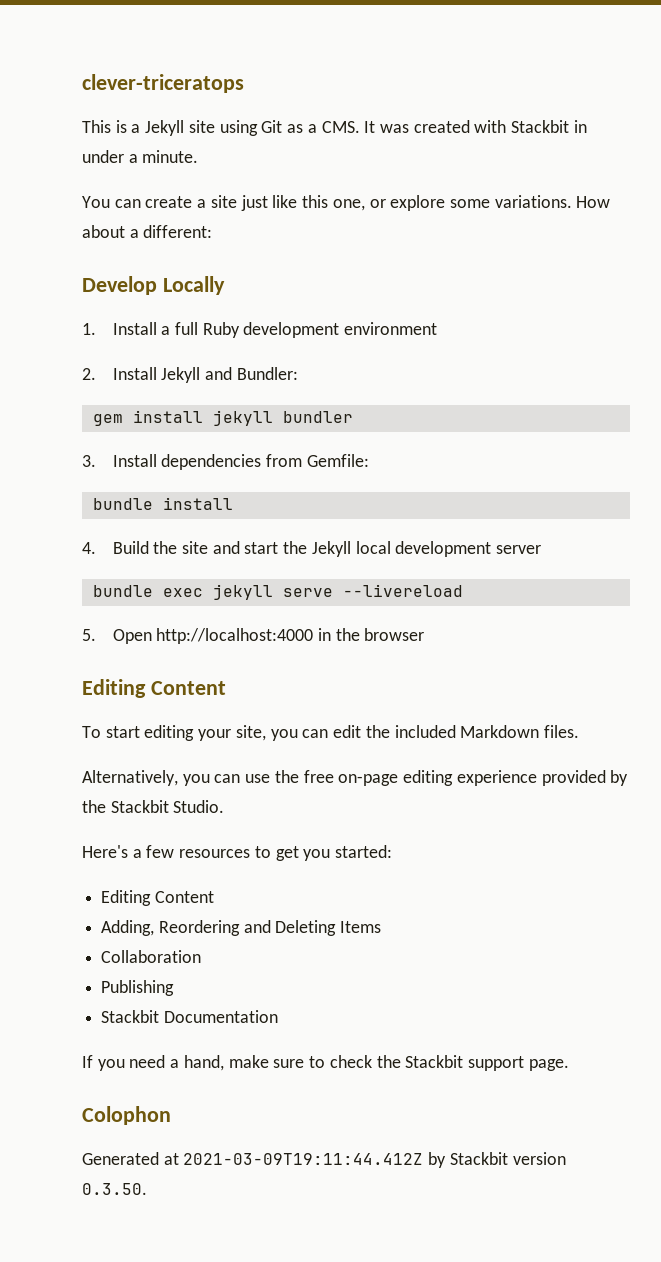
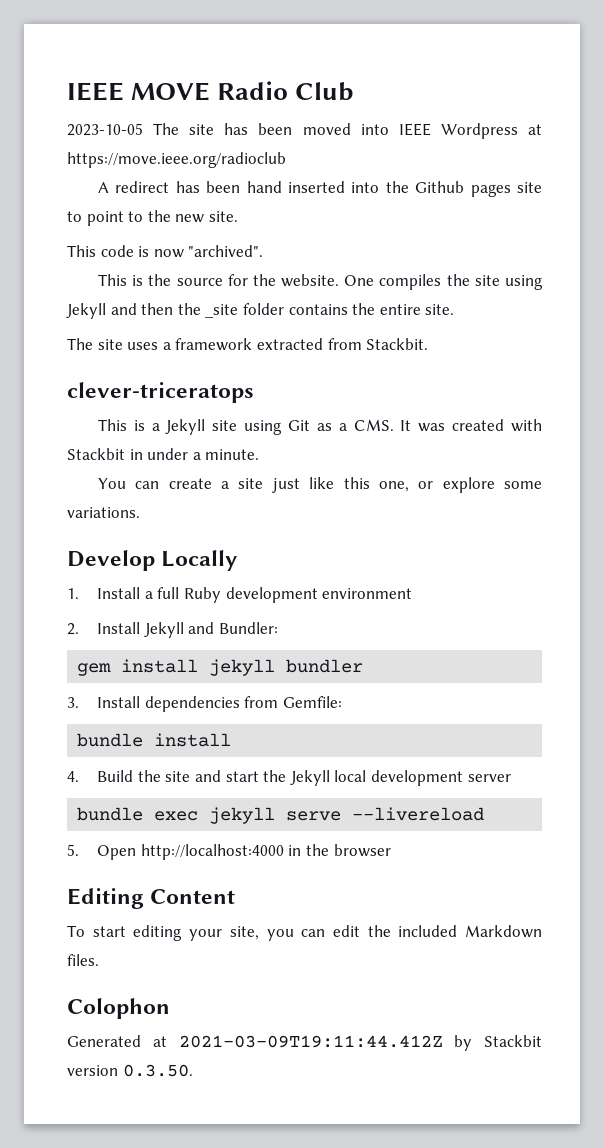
+ IEEE MOVE Radio Club
+ 2023-10-05 The site has been moved into IEEE Wordpress at https://move.ieee.org/radioclub
+ A redirect has been hand inserted into the Github pages site to point to the new site.
+ This code is now "archived".
+ This is the source for the website. One compiles the site using Jekyll and then the _site folder contains the entire site.
+ The site uses a framework extracted from Stackbit.
- How about a different:
- Alternatively, you can use the free on-page editing experience provided by the Stackbit Studio.
- Here's a few resources to get you started:
- Editing Content
- Adding, Reordering and Deleting Items
- Collaboration
- Publishing
- Stackbit Documentation
- If you need a hand, make sure to check the Stackbit support page.

